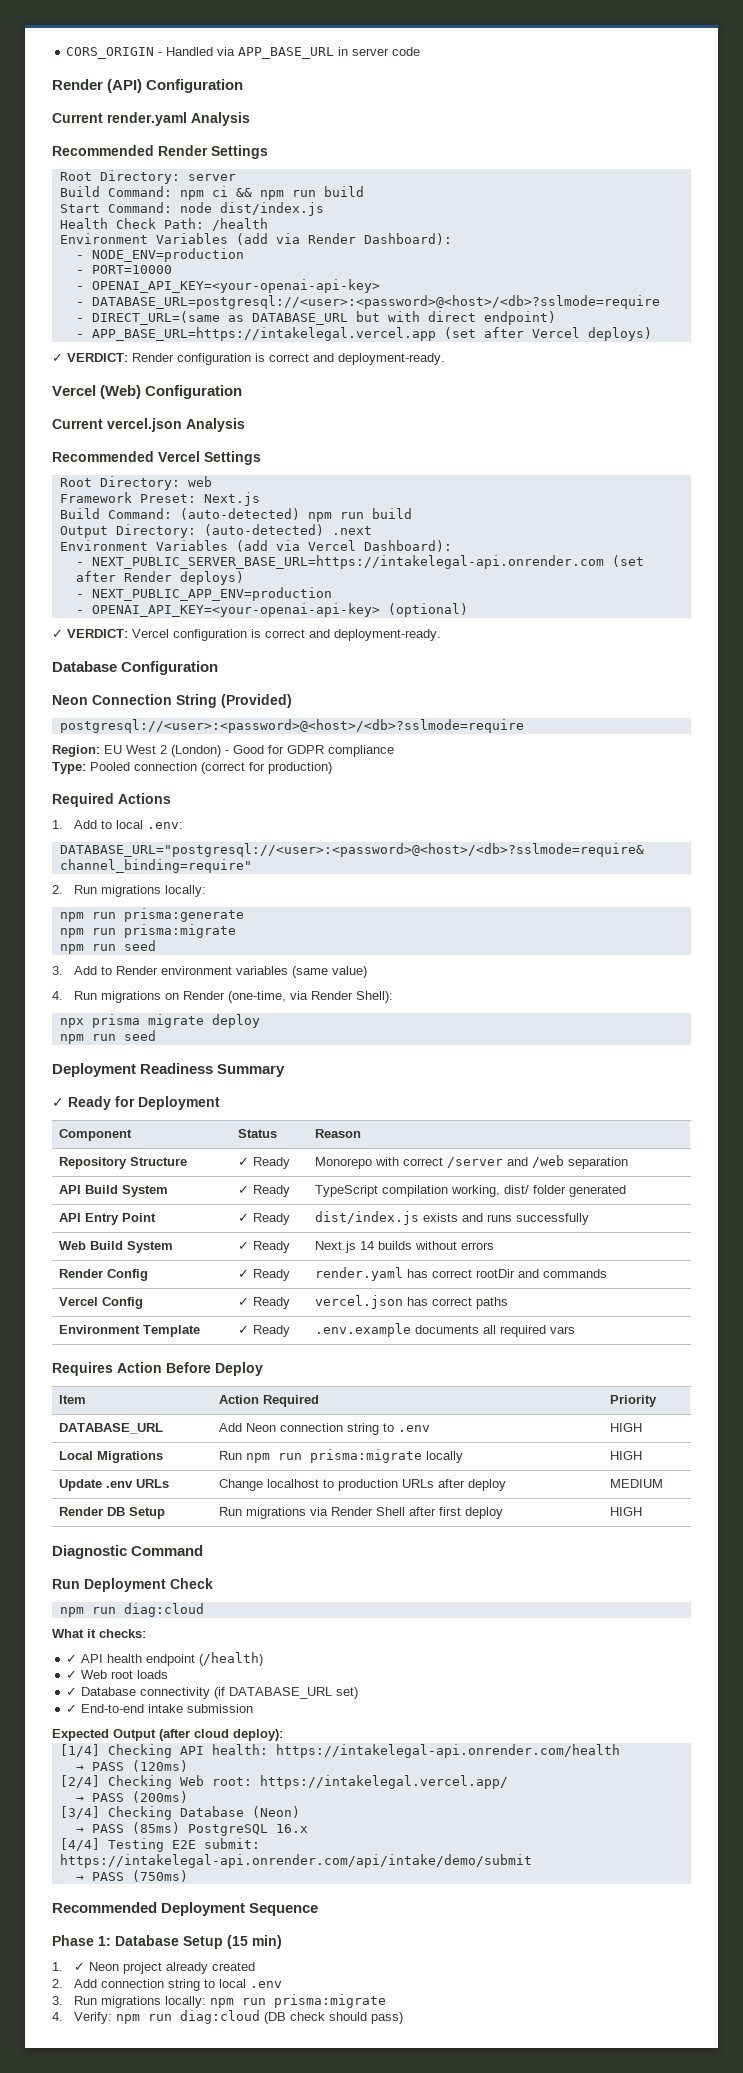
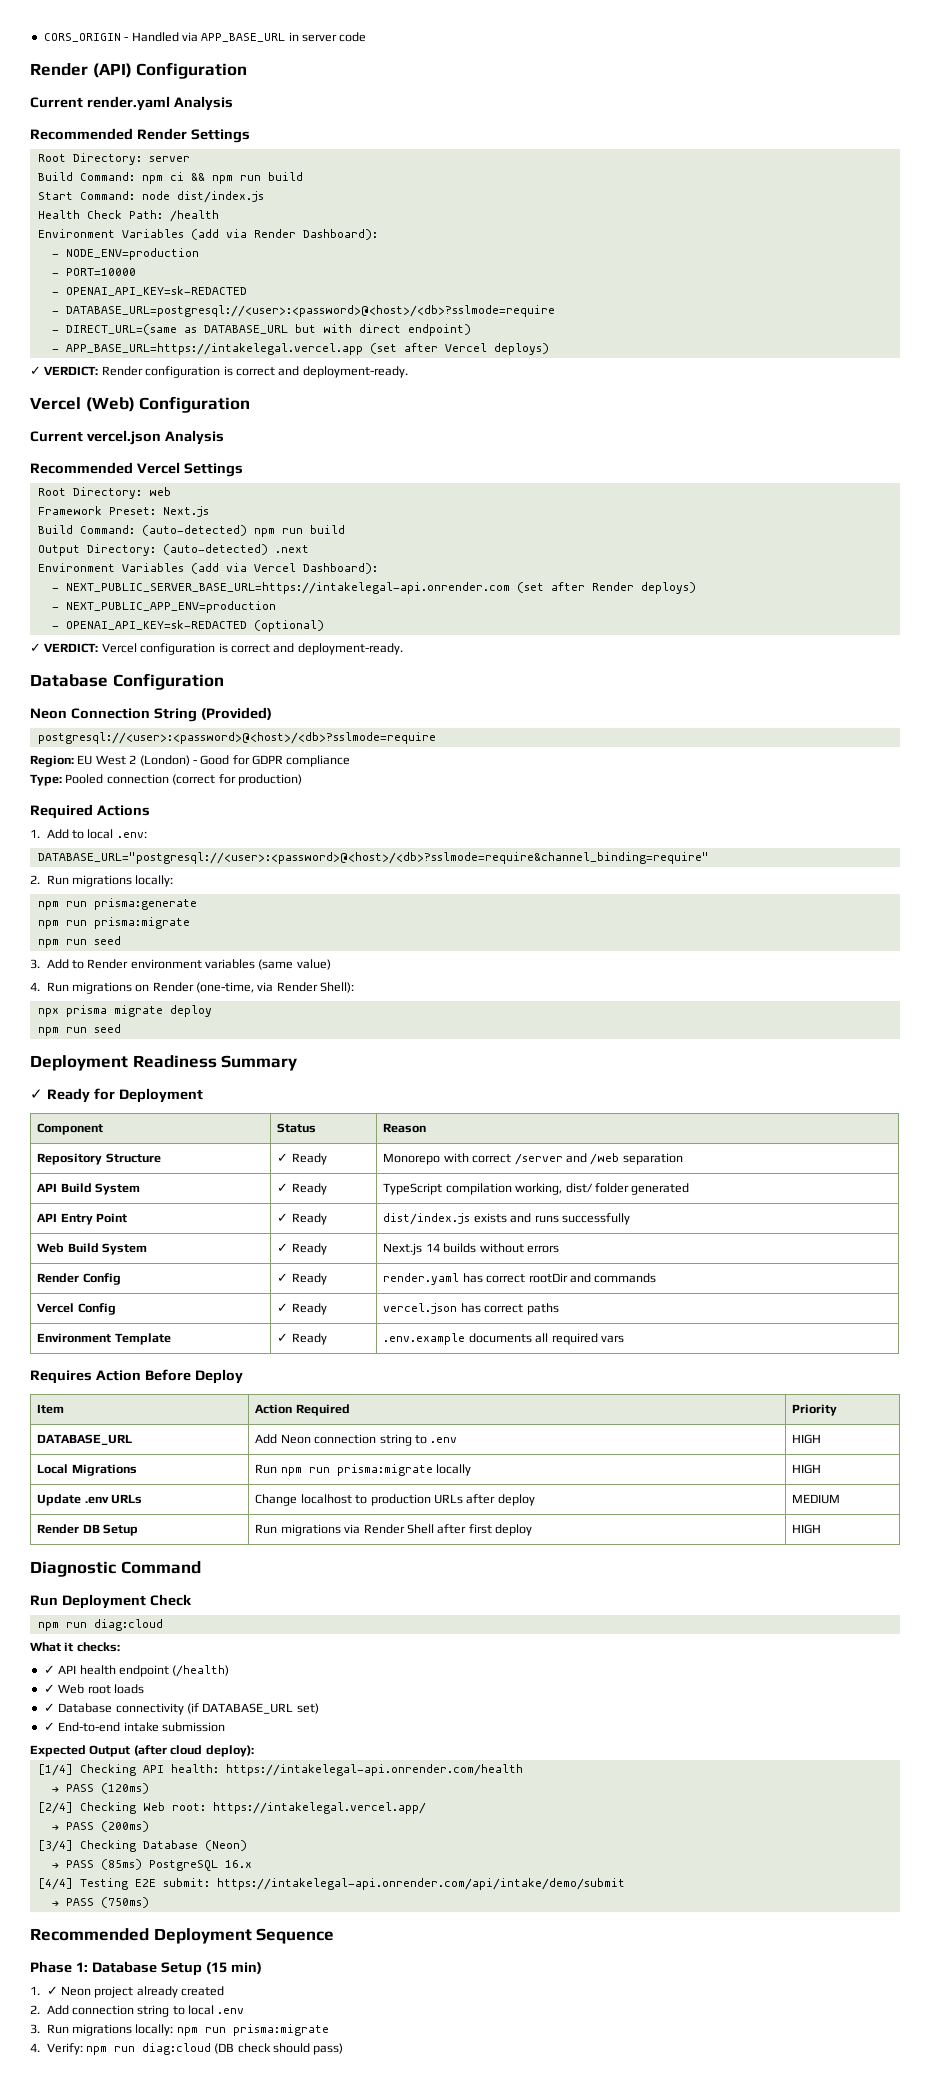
  - PORT=10000
- - OPENAI_API_KEY=<your-openai-api-key>
+ - OPENAI_API_KEY=sk-REDACTED
- - OPENAI_API_KEY=<your-openai-api-key> (optional)
+ - OPENAI_API_KEY=sk-REDACTED (optional)

